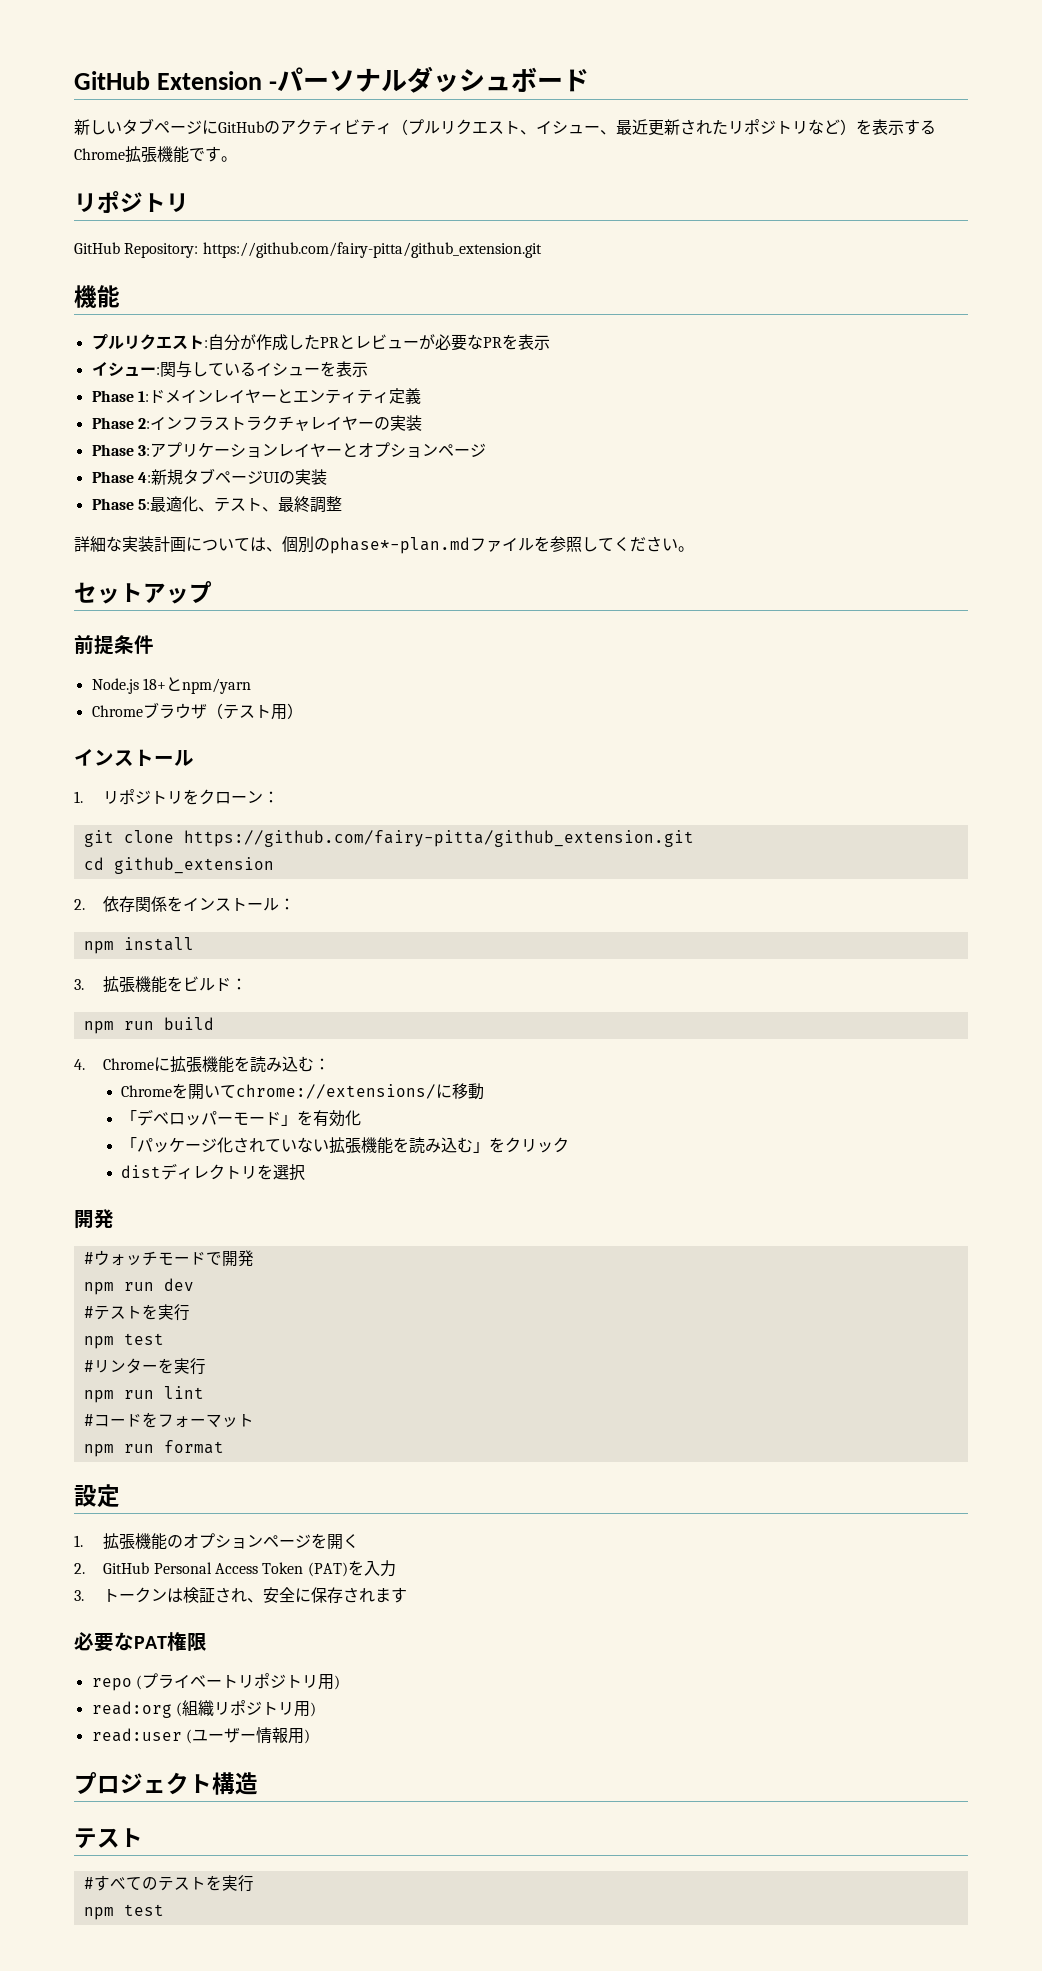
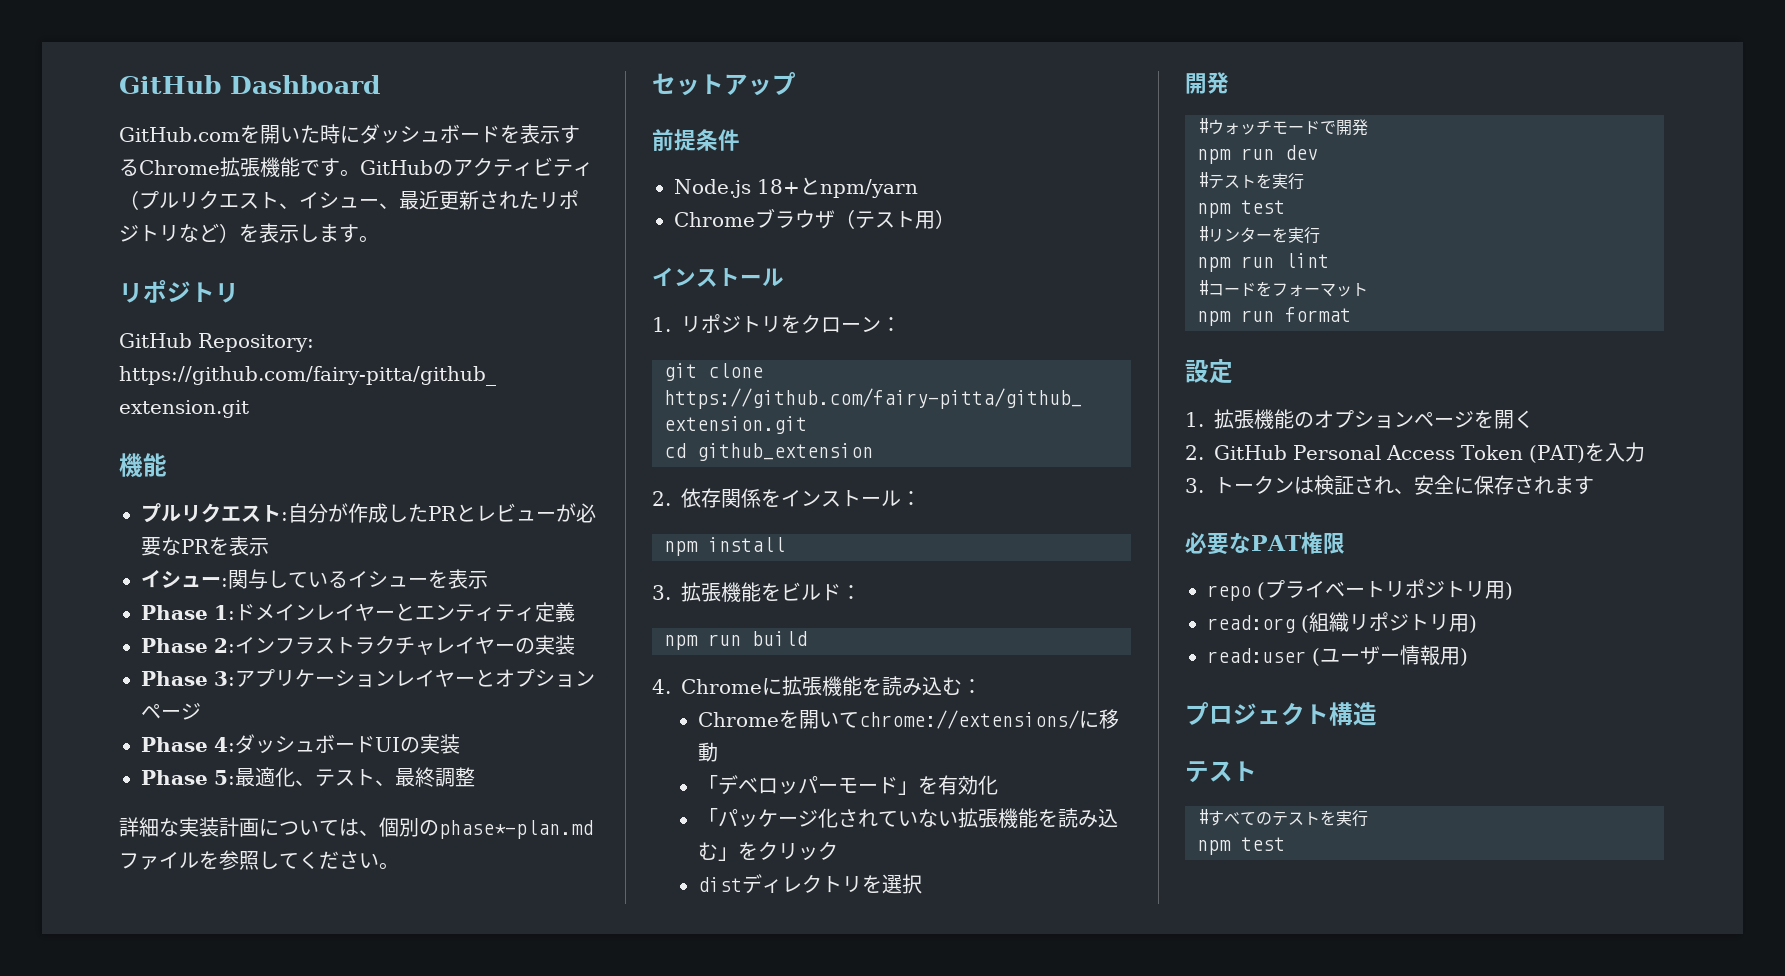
- GitHub Extension -パーソナルダッシュボード
- 新しいタブページにGitHubのアクティビティ（プルリクエスト、イシュー、最近更新されたリポジトリなど）を表示するChrome拡張機能です。
+ GitHub Dashboard
+ GitHub.comを開いた時にダッシュボードを表示するChrome拡張機能です。GitHubのアクティビティ（プルリクエスト、イシュー、最近更新されたリポジトリなど）を表示します。
- Phase 4:新規タブページUIの実装
+ Phase 4:ダッシュボードUIの実装

